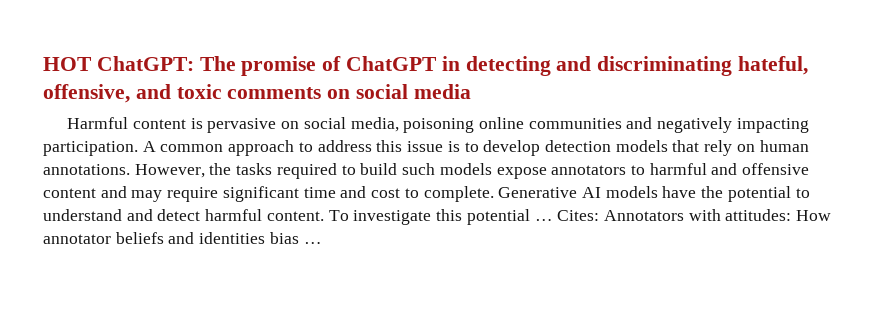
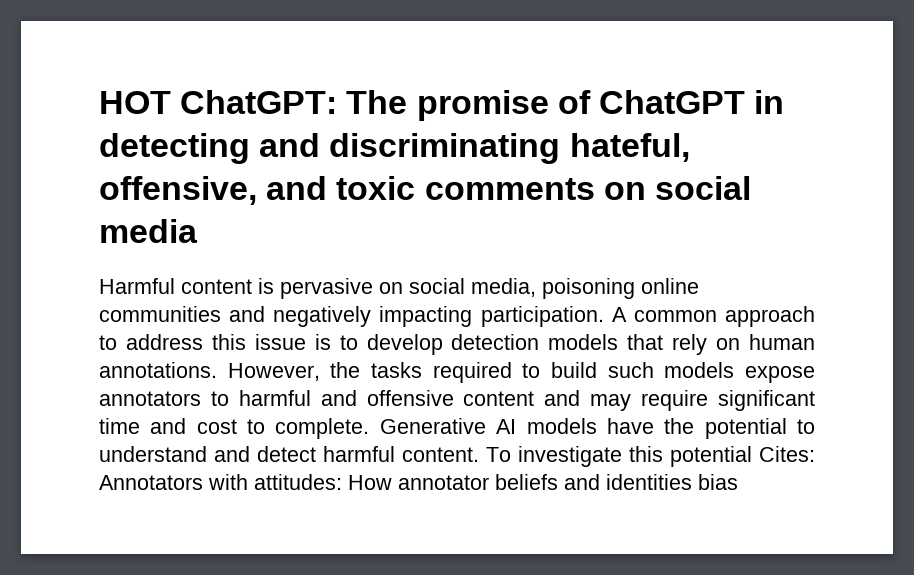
- To investigate this potential … Cites: Annotators with attitudes: How annotator beliefs and identities bias …
+ To investigate this potential Cites: Annotators with attitudes: How annotator beliefs and identities bias

